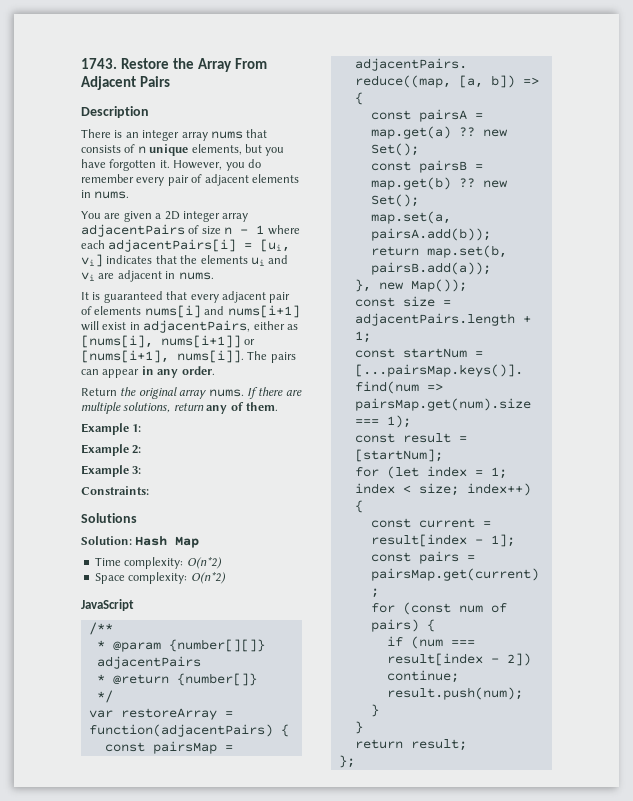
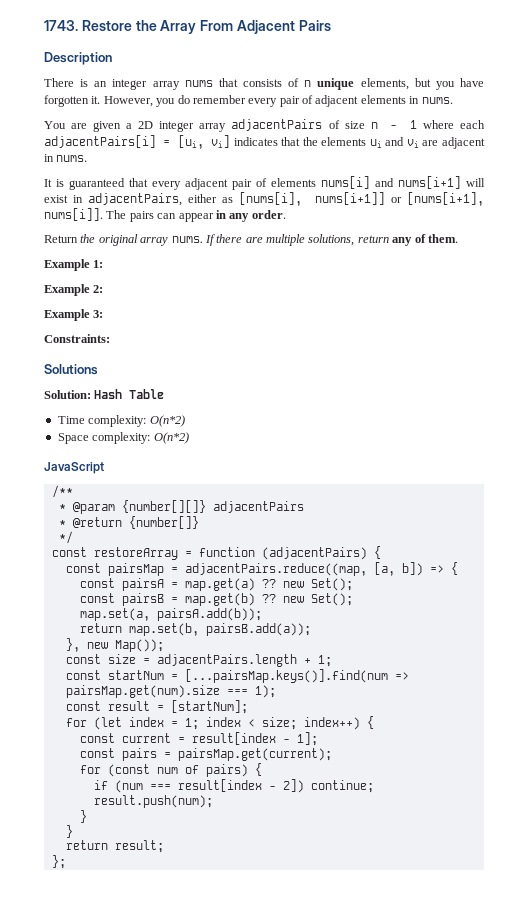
- Solution: Hash Map
+ Solution: Hash Table
- var restoreArray = function(adjacentPairs) {
+ const restoreArray = function (adjacentPairs) {

